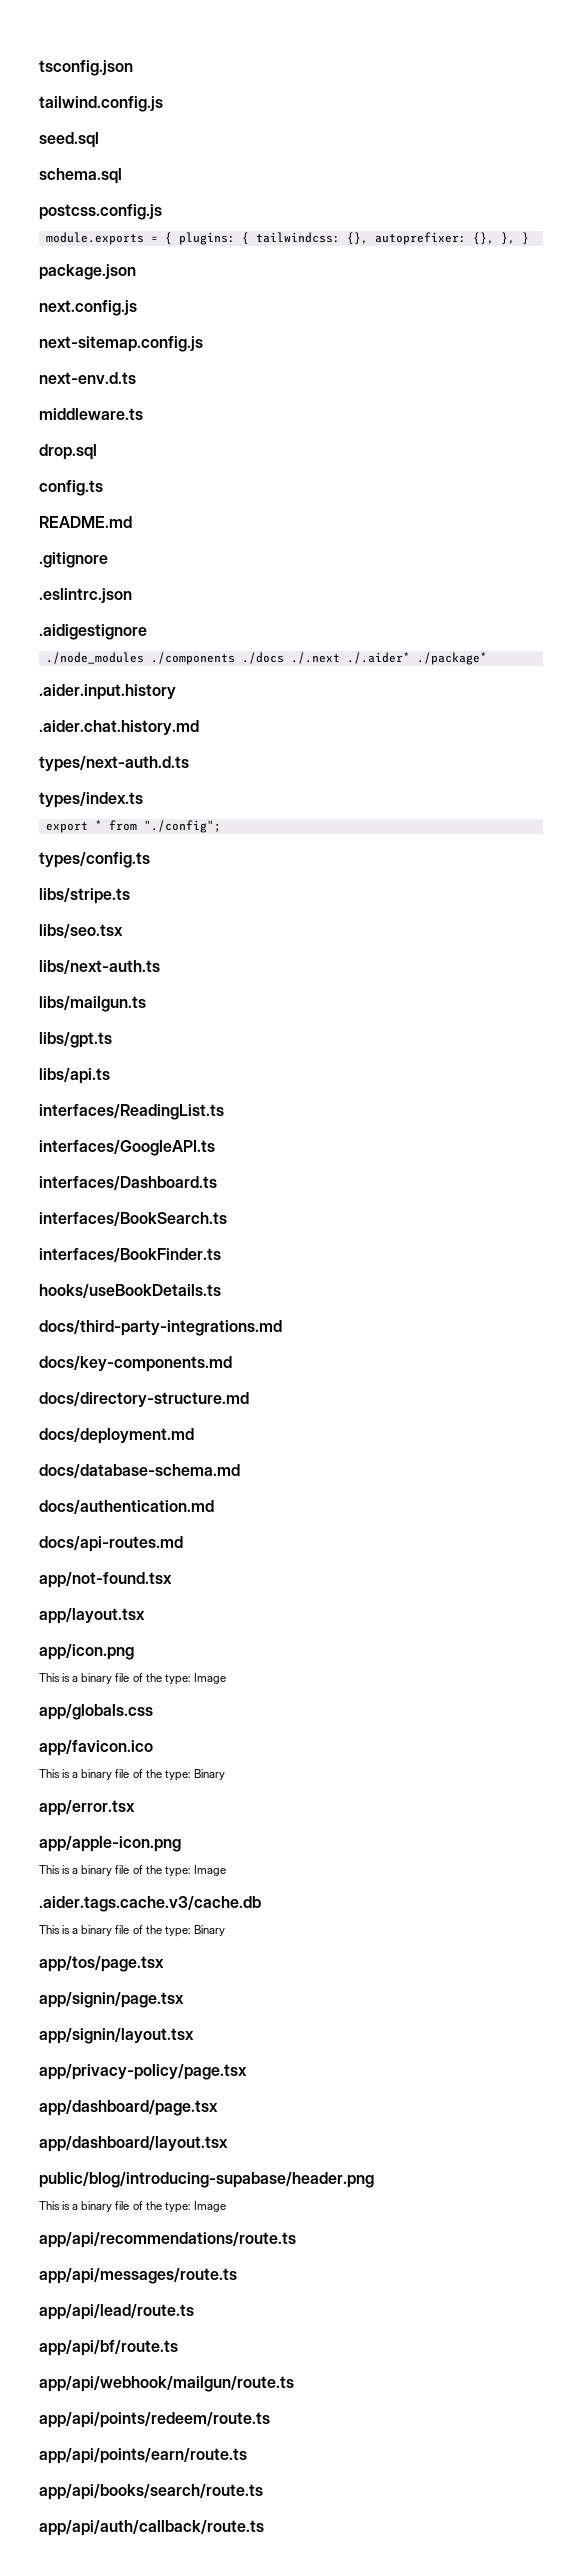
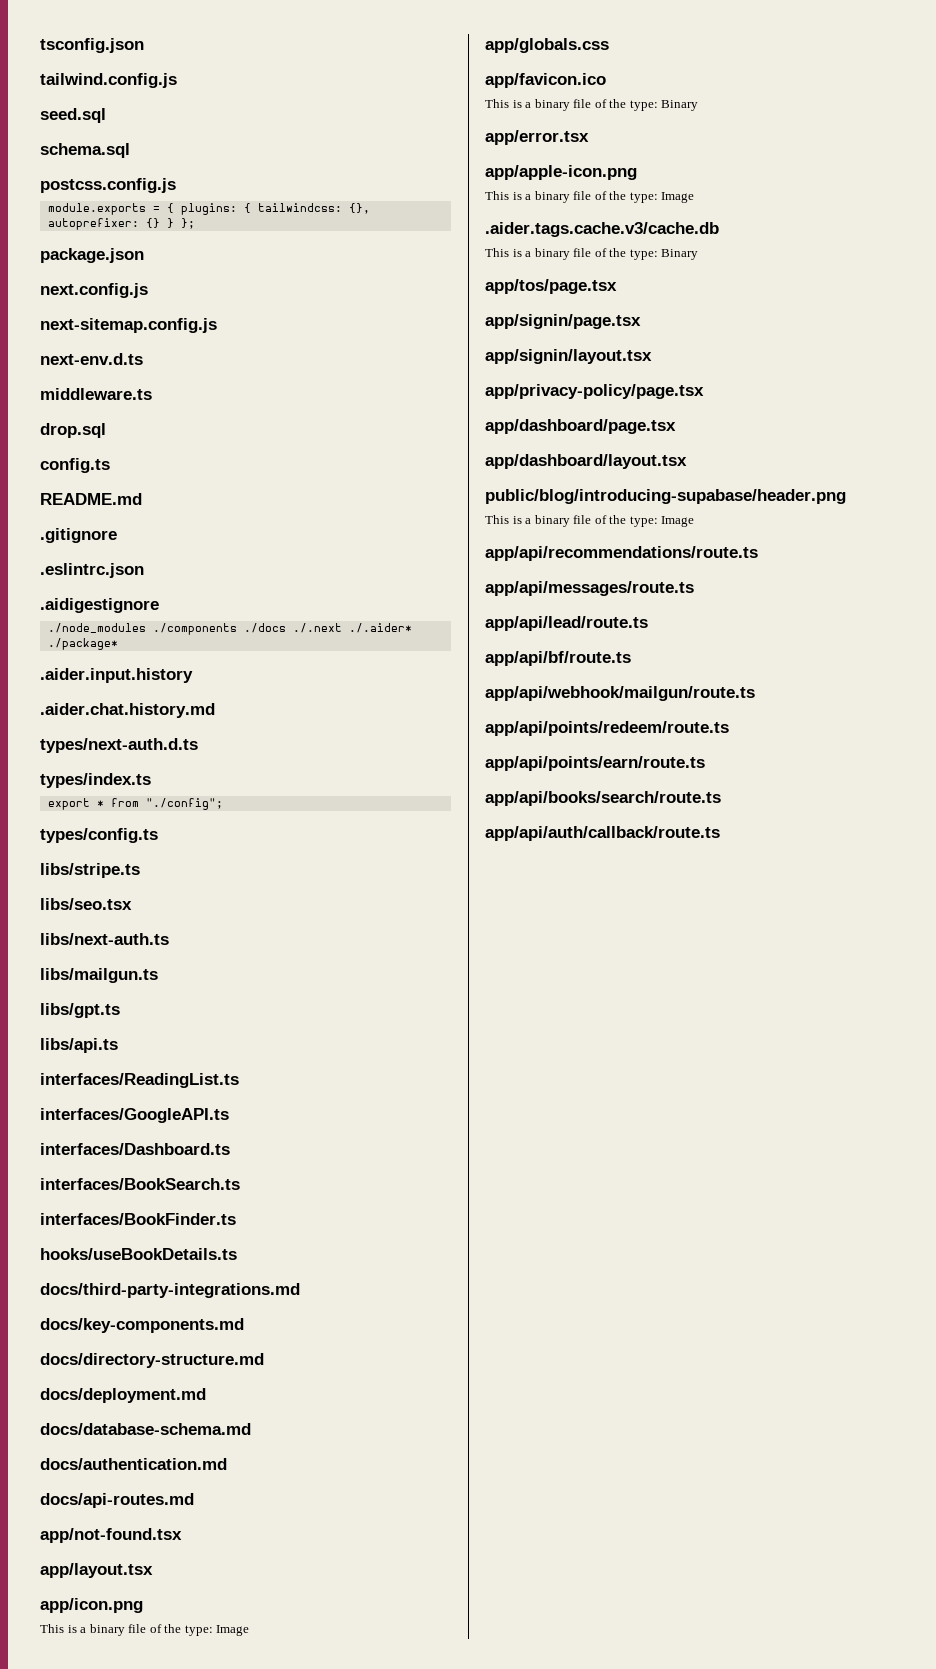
- module.exports = { plugins: { tailwindcss: {}, autoprefixer: {}, }, }
+ module.exports = { plugins: { tailwindcss: {}, autoprefixer: {} } };

